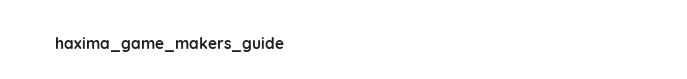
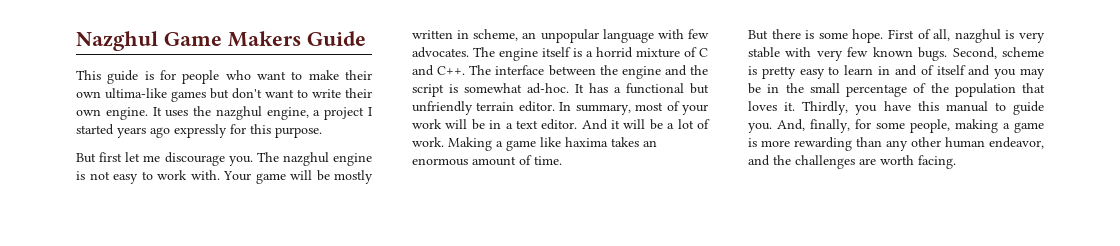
- haxima_game_makers_guide
+ Nazghul Game Makers Guide
+ This guide is for people who want to make their own ultima-like games but don't want to write their own engine. It uses the nazghul engine, a project I started years ago expressly for this purpose.
+ But first let me discourage you. The nazghul engine is not easy to work with. Your game will be mostly written in scheme, an unpopular language with few advocates. The engine itself is a horrid mixture of C and C++. The interface between the engine and the script is somewhat ad-hoc. It has a functional but unfriendly terrain editor. In summary, most of your work will be in a text editor. And it will be a lot of work. Making a game like haxima takes an enormous amount of time.
+ But there is some hope. First of all, nazghul is very stable with very few known bugs. Second, scheme is pretty easy to learn in and of itself and you may be in the small percentage of the population that loves it. Thirdly, you have this manual to guide you. And, finally, for some people, making a game is more rewarding than any other human endeavor, and the challenges are worth facing.

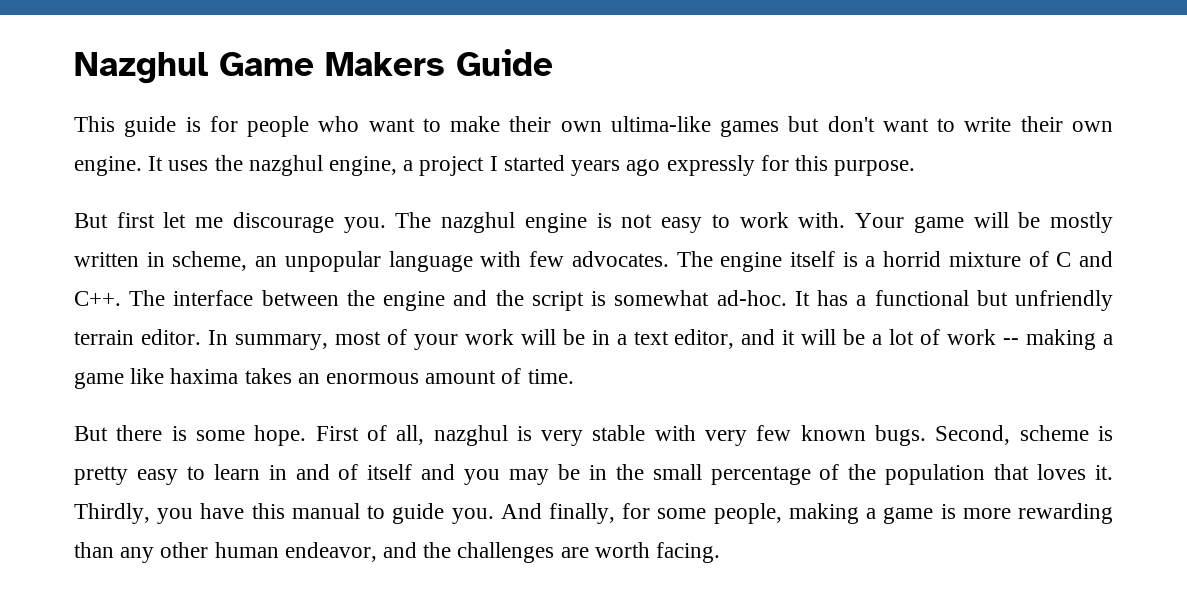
- In summary, most of your work will be in a text editor. And it will be a lot of work. Making a game like haxima takes an enormous amount of time.
+ In summary, most of your work will be in a text editor, and it will be a lot of work -- making a game like haxima takes an enormous amount of time.
- And, finally, for some people, making a game is more rewarding than any other human endeavor, and the challenges are worth facing.
+ And finally, for some people, making a game is more rewarding than any other human endeavor, and the challenges are worth facing.

